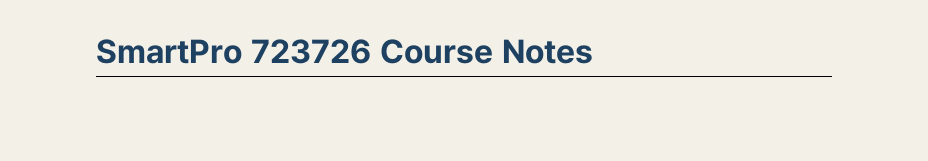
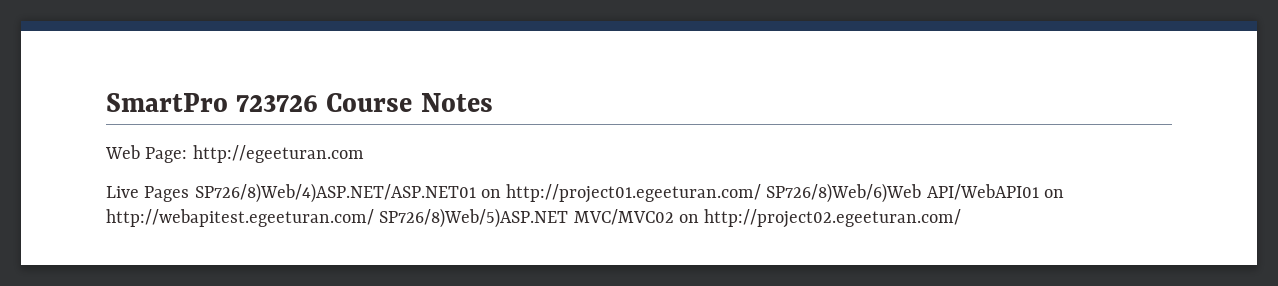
+ Web Page: http://egeeturan.com
+ Live Pages SP726/8)Web/4)ASP.NET/ASP.NET01 on http://project01.egeeturan.com/ SP726/8)Web/6)Web API/WebAPI01 on http://webapitest.egeeturan.com/ SP726/8)Web/5)ASP.NET MVC/MVC02 on http://project02.egeeturan.com/

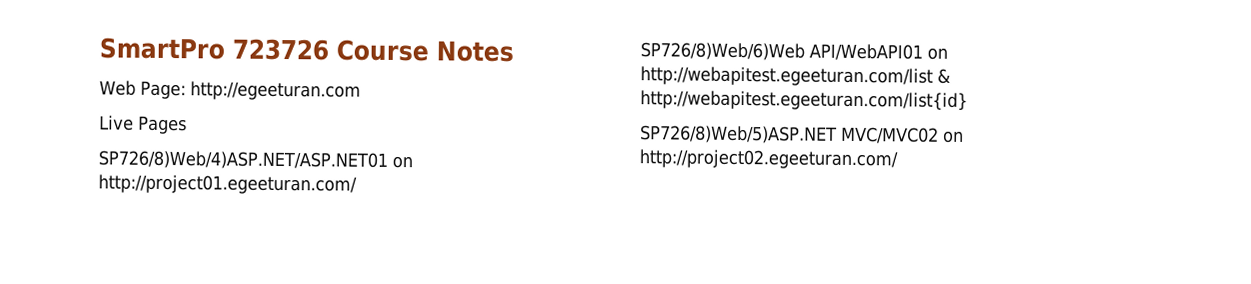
- Live Pages SP726/8)Web/4)ASP.NET/ASP.NET01 on http://project01.egeeturan.com/ SP726/8)Web/6)Web API/WebAPI01 on http://webapitest.egeeturan.com/ SP726/8)Web/5)ASP.NET MVC/MVC02 on http://project02.egeeturan.com/
+ Live Pages
+ SP726/8)Web/4)ASP.NET/ASP.NET01 on http://project01.egeeturan.com/
+ SP726/8)Web/6)Web API/WebAPI01 on http://webapitest.egeeturan.com/list & http://webapitest.egeeturan.com/list{id}
+ SP726/8)Web/5)ASP.NET MVC/MVC02 on http://project02.egeeturan.com/

